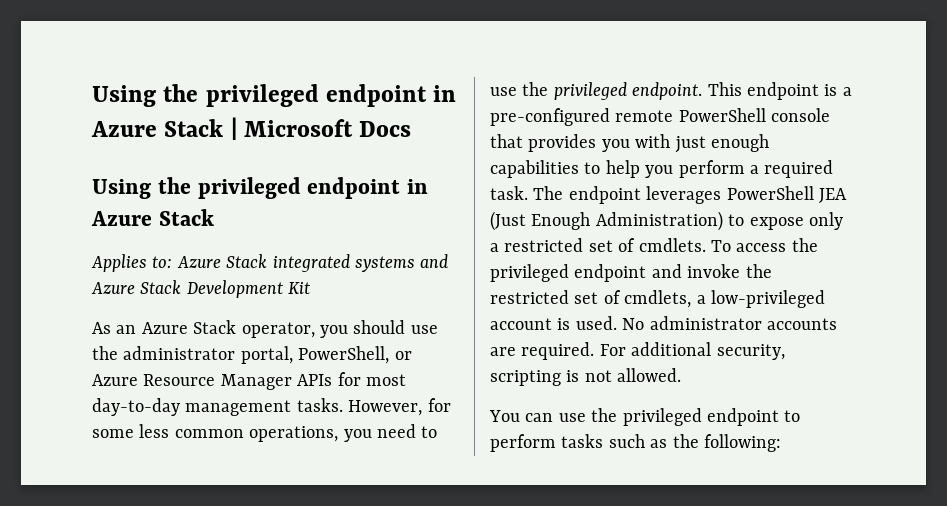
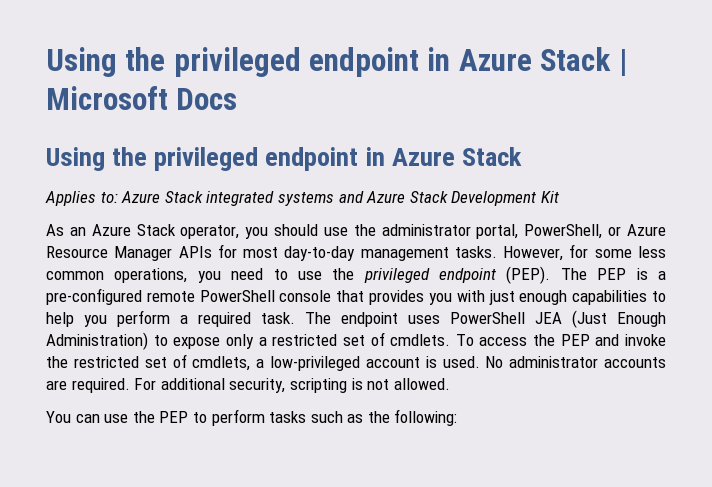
- However, for some less common operations, you need to use the privileged endpoint. This endpoint is a pre-configured remote PowerShell console that provides you with just enough capabilities to help you perform a required task.
+ However, for some less common operations, you need to use the privileged endpoint (PEP). The PEP is a pre-configured remote PowerShell console that provides you with just enough capabilities to help you perform a required task.
- The endpoint leverages PowerShell JEA (Just Enough Administration) to expose only a restricted set of cmdlets.
+ The endpoint uses PowerShell JEA (Just Enough Administration) to expose only a restricted set of cmdlets.
- To access the privileged endpoint and invoke the restricted set of cmdlets, a low-privileged account is used.
+ To access the PEP and invoke the restricted set of cmdlets, a low-privileged account is used.
- You can use the privileged endpoint to perform tasks such as the following:
+ You can use the PEP to perform tasks such as the following:

